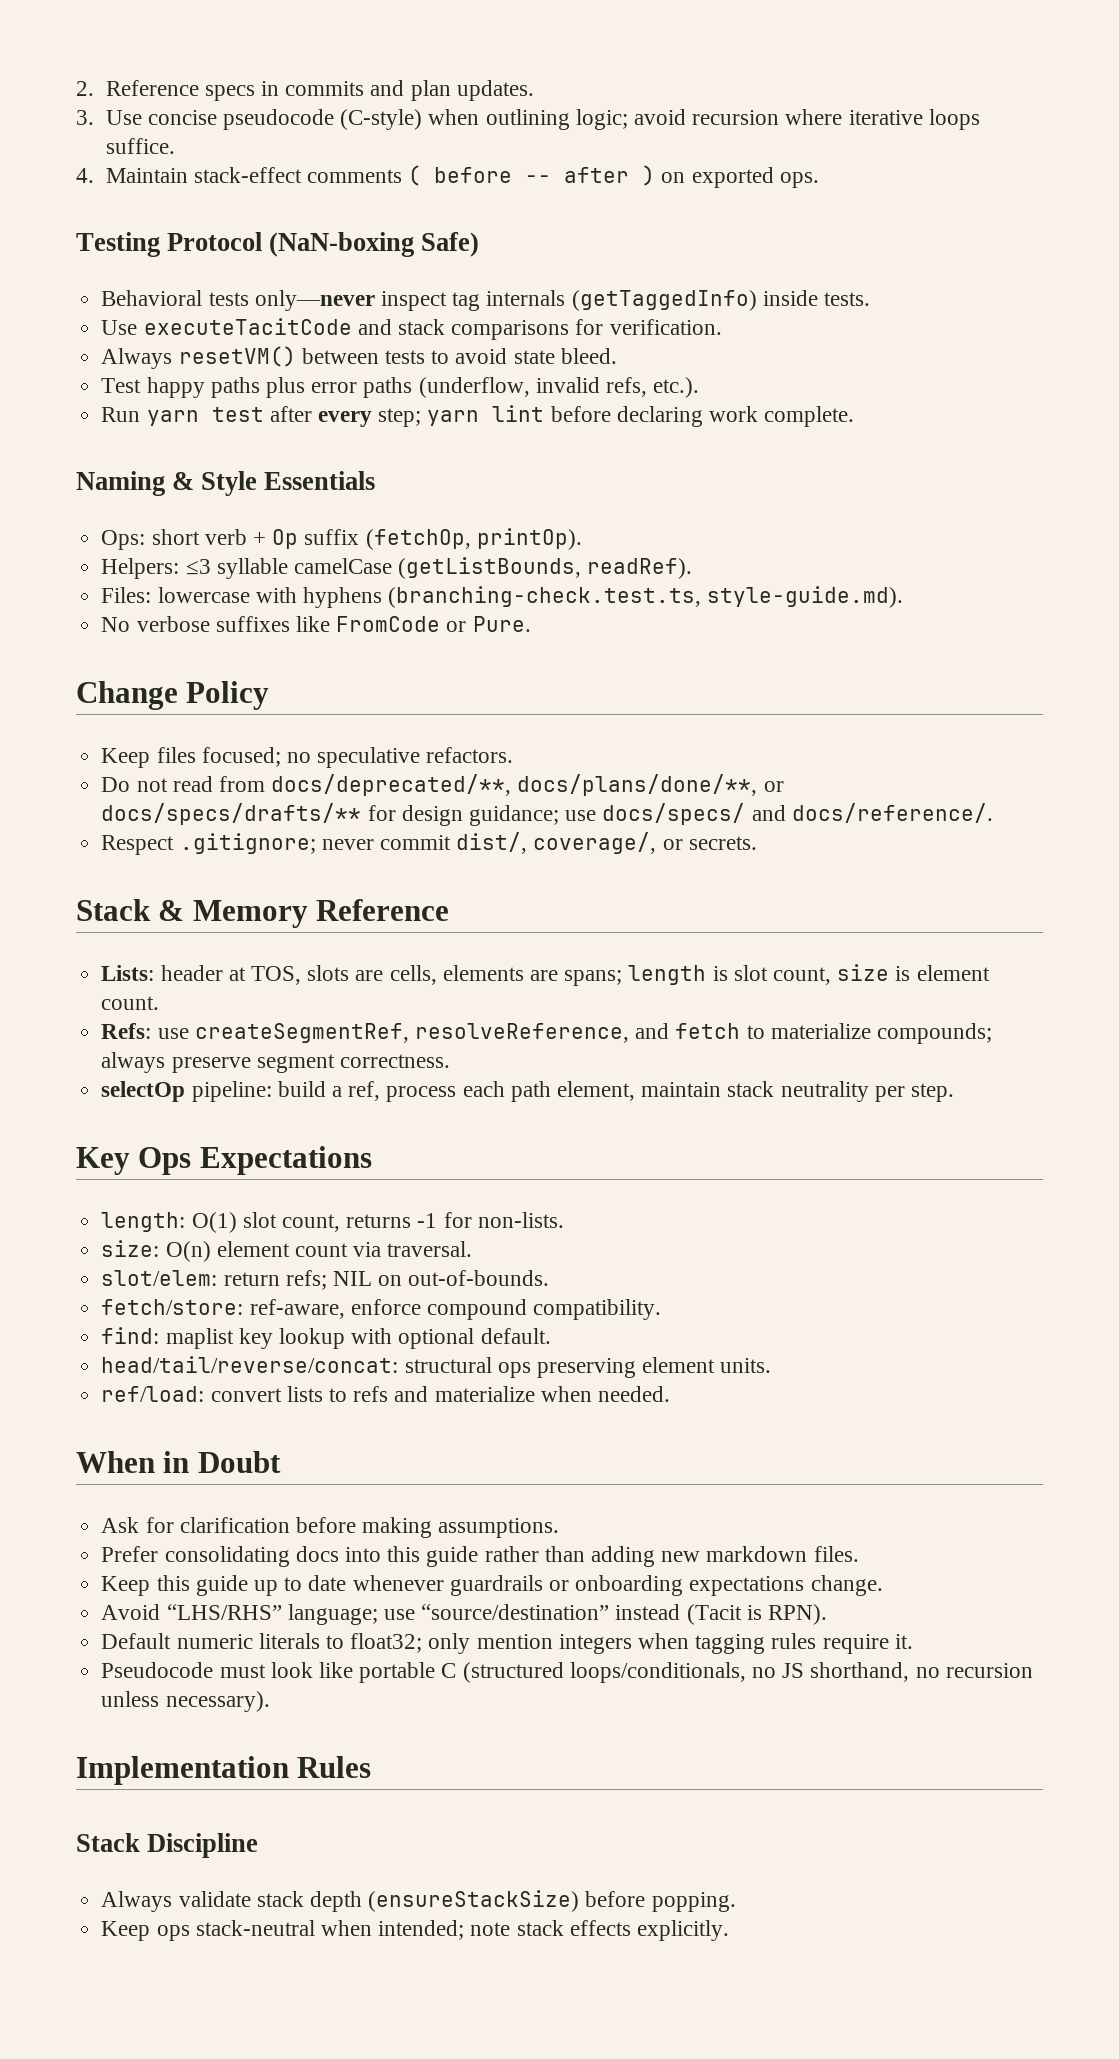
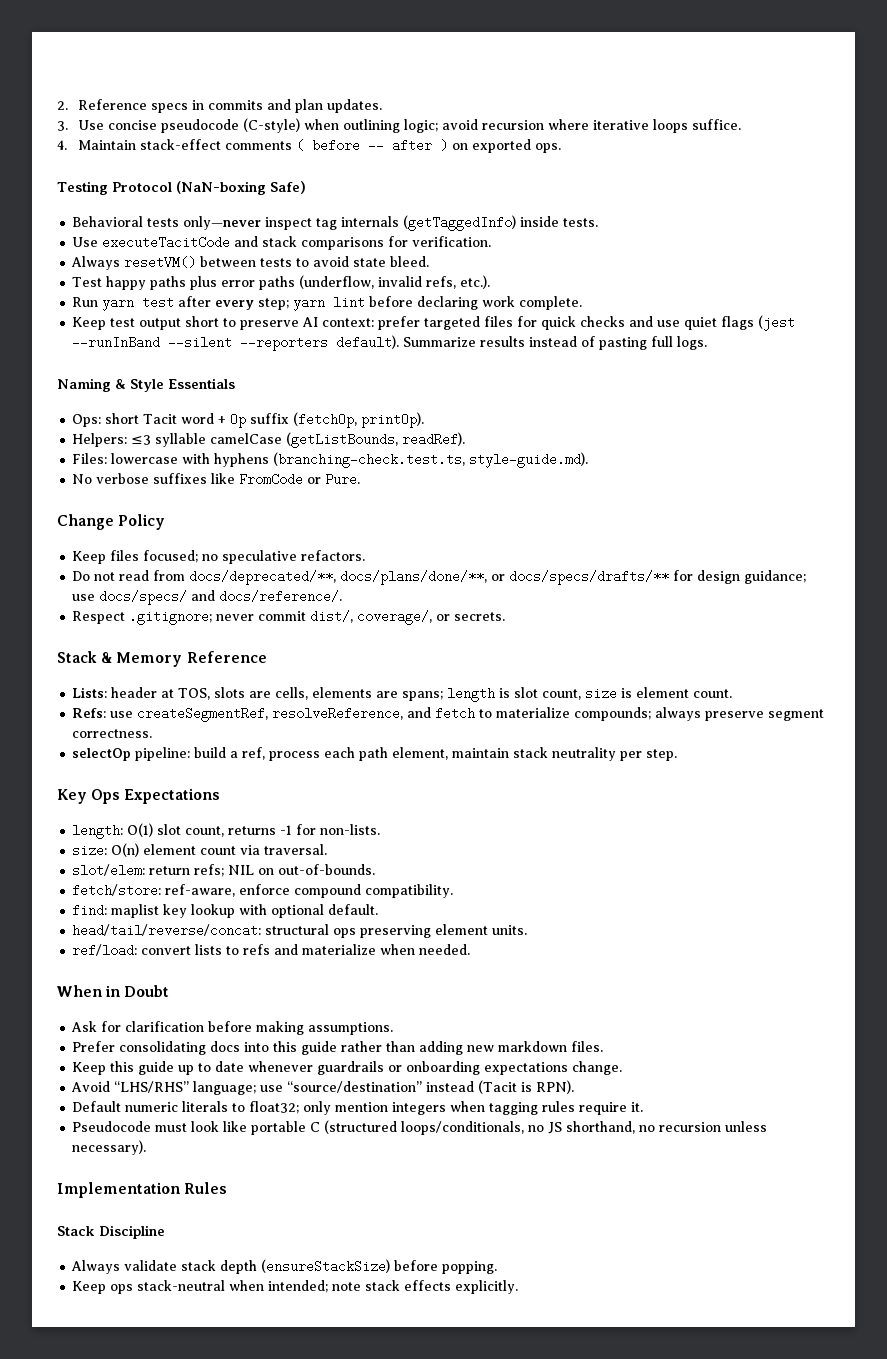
+ Keep test output short to preserve AI context: prefer targeted files for quick checks and use quiet flags (jest --runInBand --silent --reporters default). Summarize results instead of pasting full logs.
- Ops: short verb + Op suffix (fetchOp, printOp).
+ Ops: short Tacit word + Op suffix (fetchOp, printOp).

